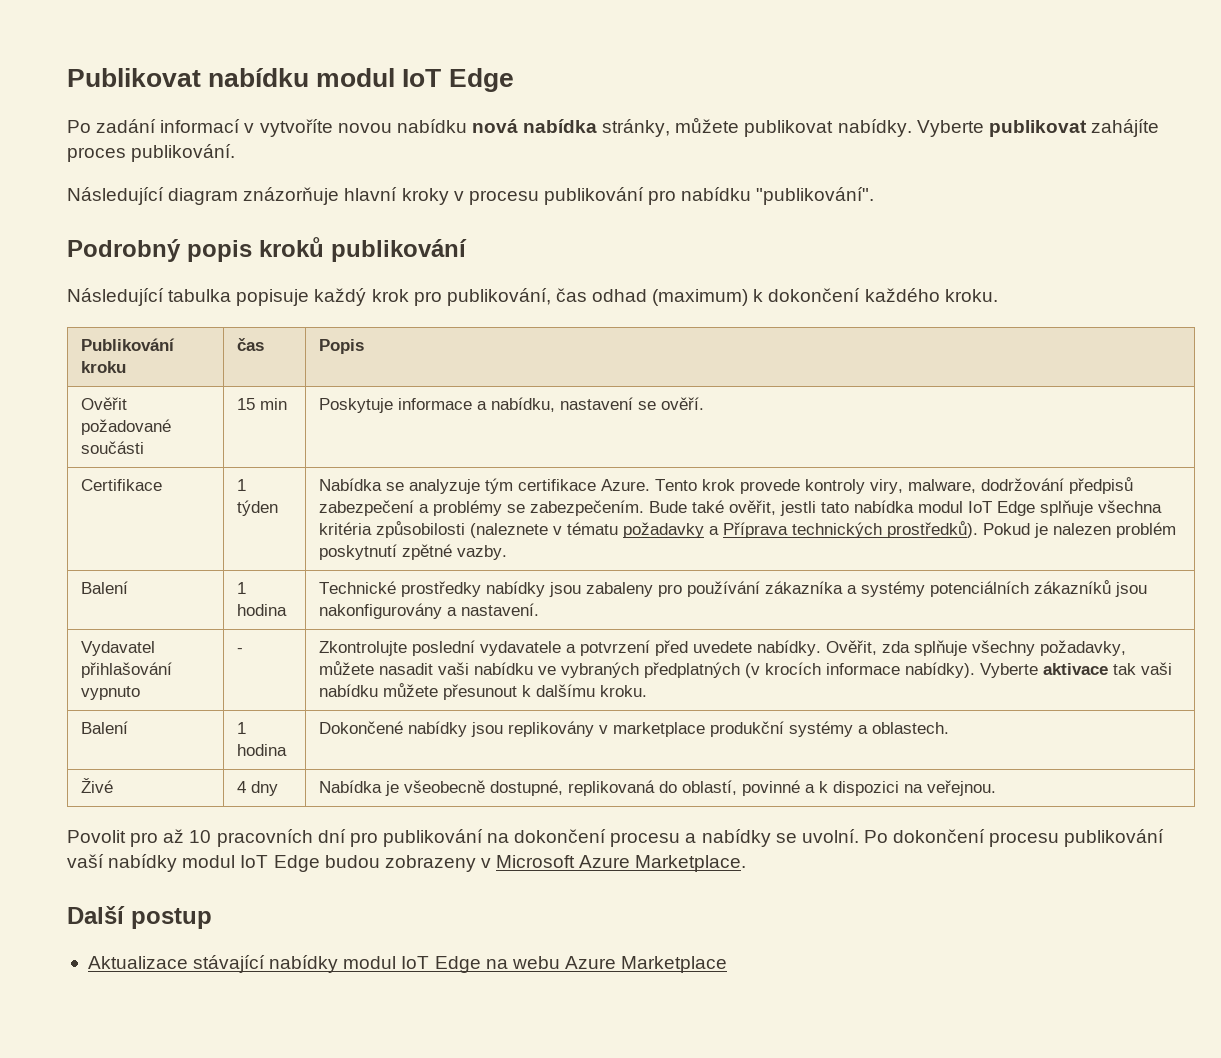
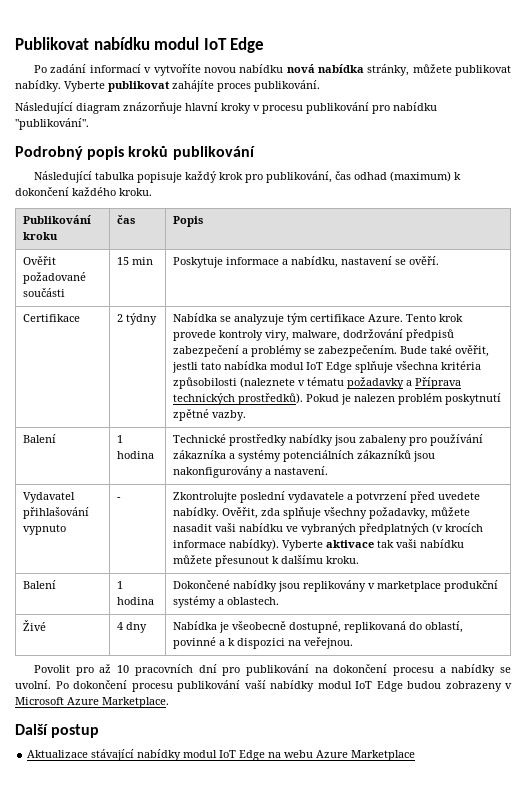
- 1 týden
+ 2 týdny

